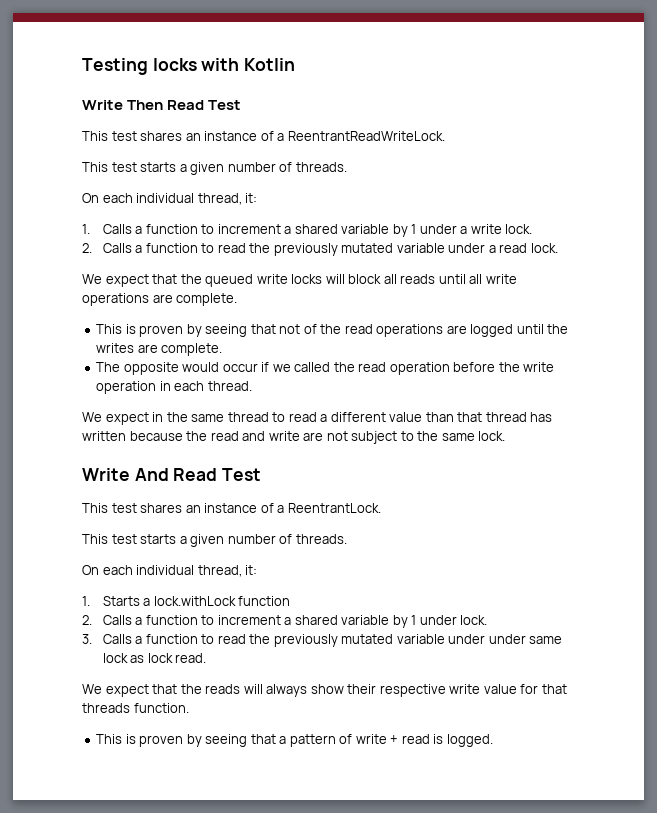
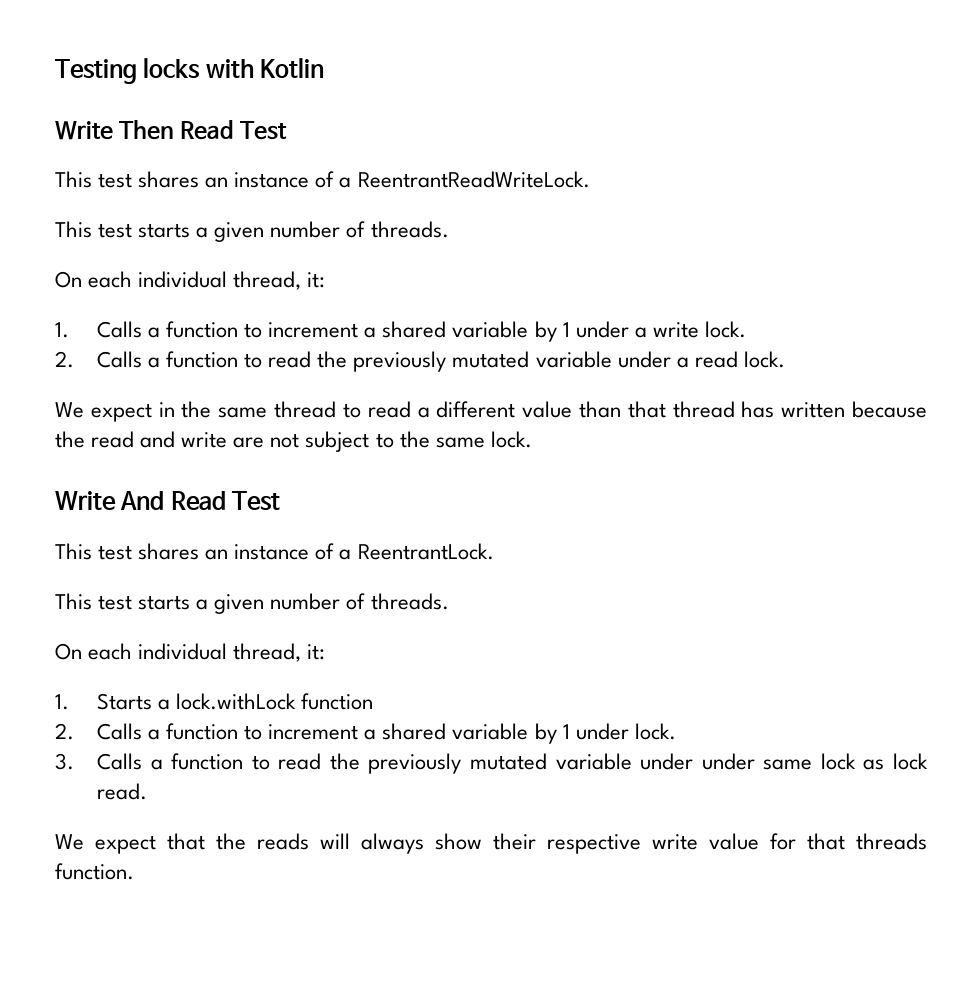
- We expect that the queued write locks will block all reads until all write operations are complete.
- This is proven by seeing that not of the read operations are logged until the writes are complete.
- The opposite would occur if we called the read operation before the write operation in each thread.
- This is proven by seeing that a pattern of write + read is logged.

